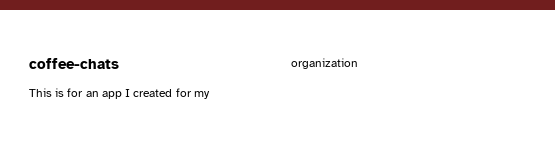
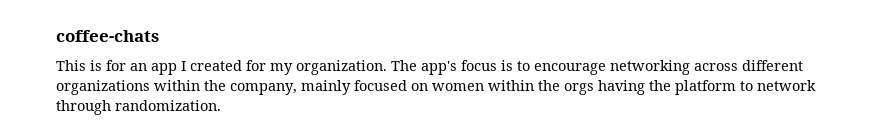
- This is for an app I created for my organization
+ This is for an app I created for my organization. The app's focus is to encourage networking across different organizations within the company, mainly focused on women within the orgs having the platform to network through randomization.

